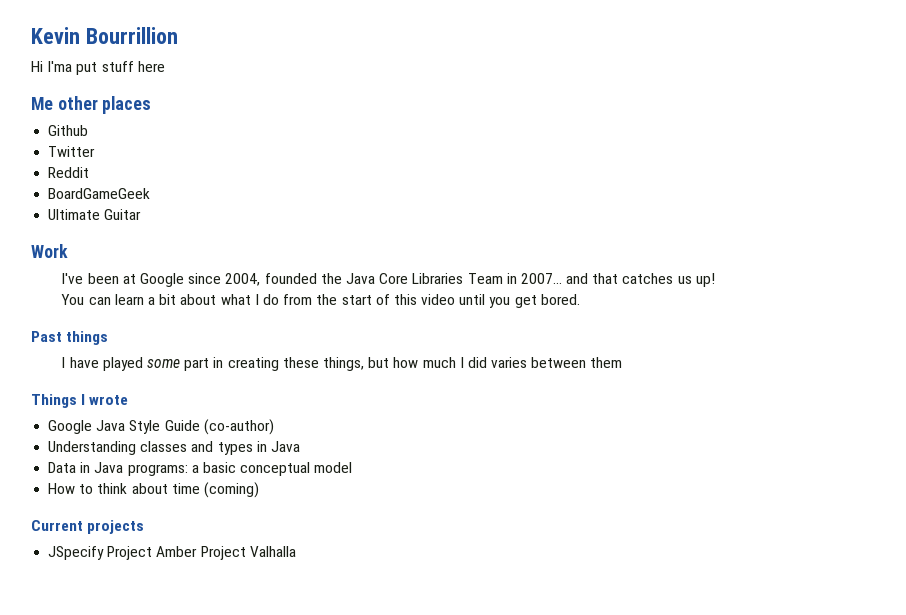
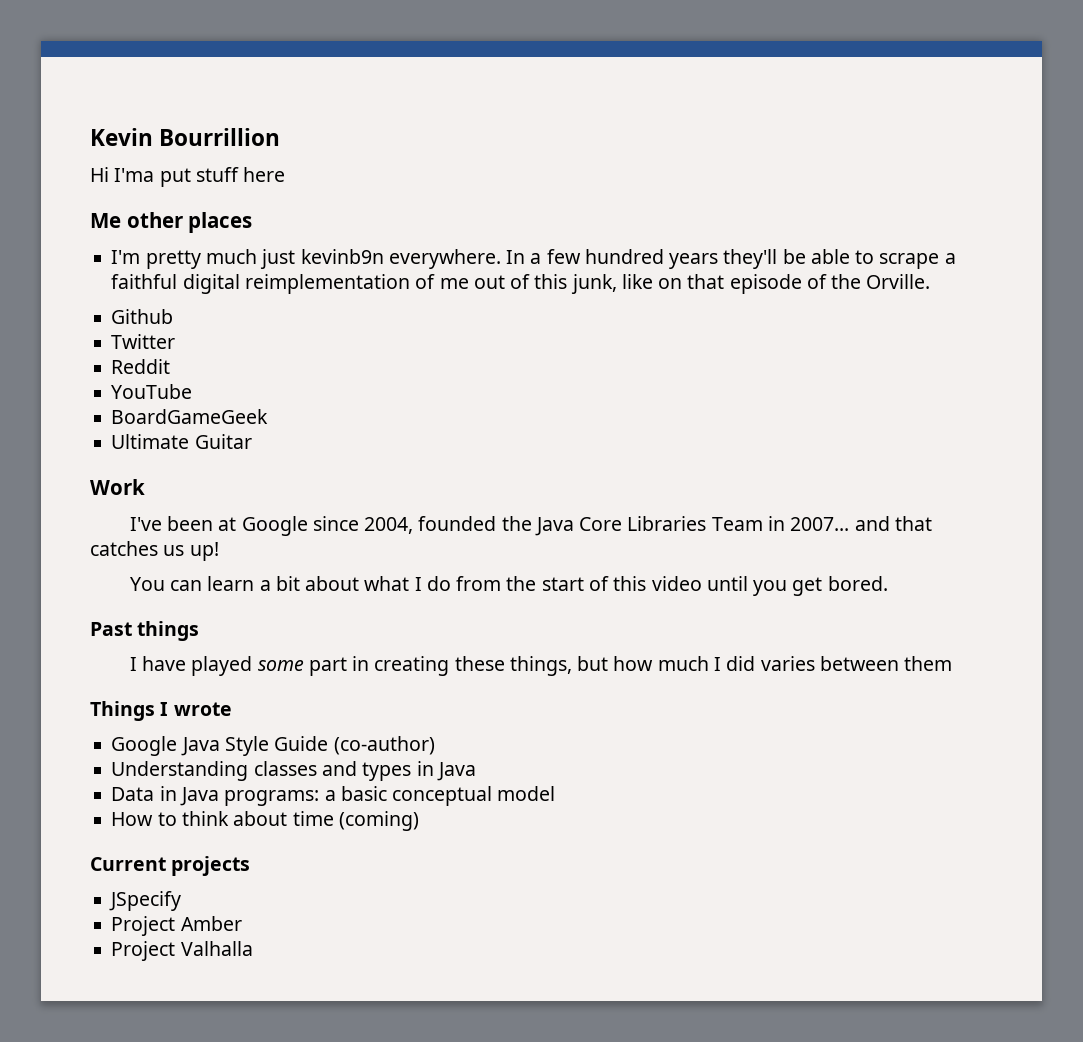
+ I'm pretty much just kevinb9n everywhere. In a few hundred years they'll be able to scrape a faithful digital reimplementation of me out of this junk, like on that episode of the Orville.
+ YouTube
- JSpecify Project Amber Project Valhalla
+ JSpecify
+ Project Amber
+ Project Valhalla

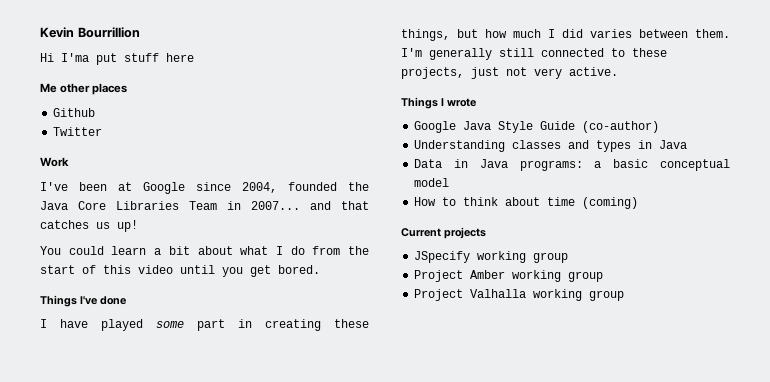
- I'm pretty much just kevinb9n everywhere. In a few hundred years they'll be able to scrape a faithful digital reimplementation of me out of this junk, like on that episode of the Orville.
  Github
  Twitter
- Reddit
- YouTube
- BoardGameGeek
- Ultimate Guitar
- You can learn a bit about what I do from the start of this video until you get bored.
+ You could learn a bit about what I do from the start of this video until you get bored.
- Past things
+ Things I've done
- I have played some part in creating these things, but how much I did varies between them
+ I have played some part in creating these things, but how much I did varies between them. I'm generally still connected to these projects, just not very active.
- JSpecify
+ JSpecify working group
- Project Amber
+ Project Amber working group
- Project Valhalla
+ Project Valhalla working group

